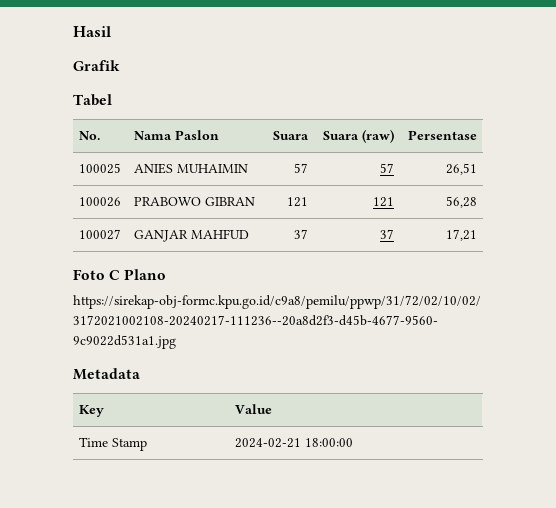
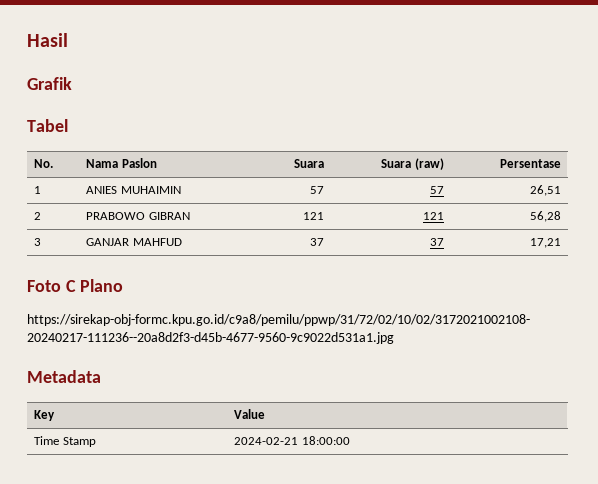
- 100025 | ANIES MUHAIMIN | 57 | 57 | 26,51
+ 1 | ANIES MUHAIMIN | 57 | 57 | 26,51
- 100026 | PRABOWO GIBRAN | 121 | 121 | 56,28
+ 2 | PRABOWO GIBRAN | 121 | 121 | 56,28
- 100027 | GANJAR MAHFUD | 37 | 37 | 17,21
+ 3 | GANJAR MAHFUD | 37 | 37 | 17,21

